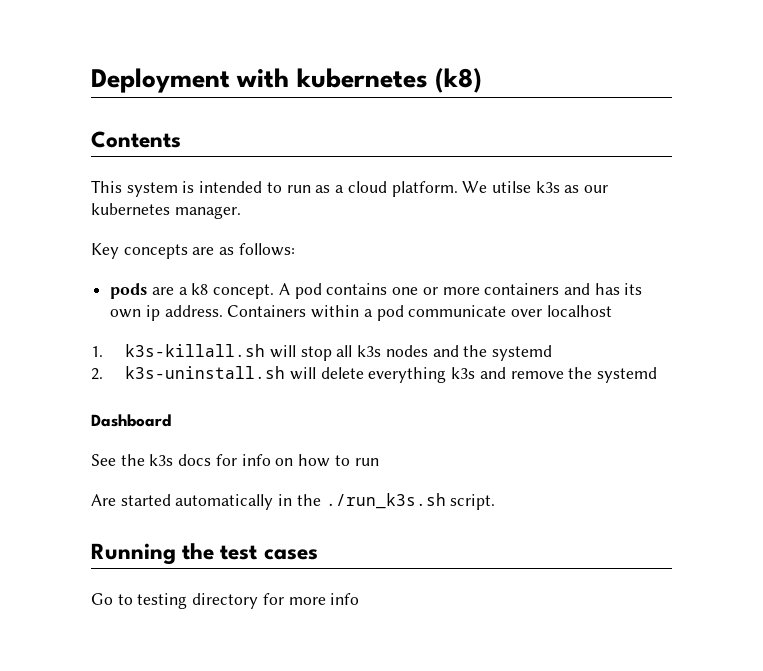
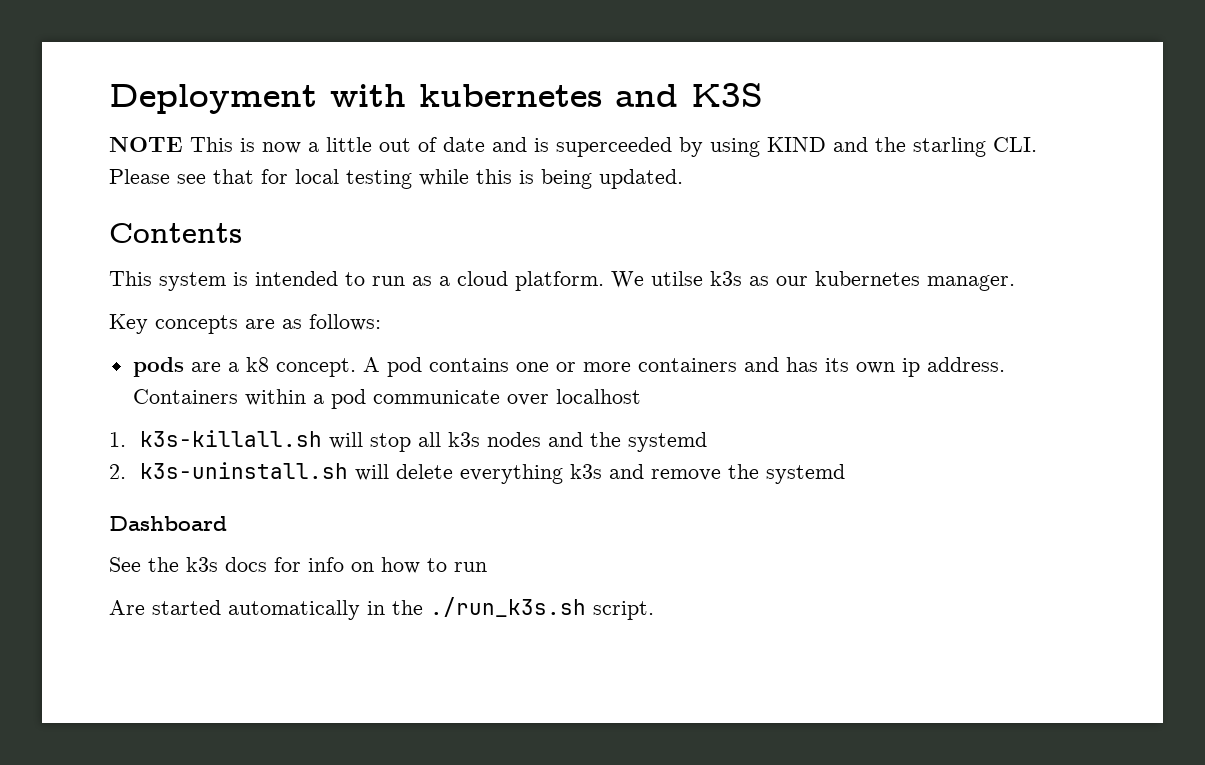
- Deployment with kubernetes (k8)
+ Deployment with kubernetes and K3S
+ NOTE This is now a little out of date and is superceeded by using KIND and the starling CLI. Please see that for local testing while this is being updated.
- Running the test cases
- Go to testing directory for more info

